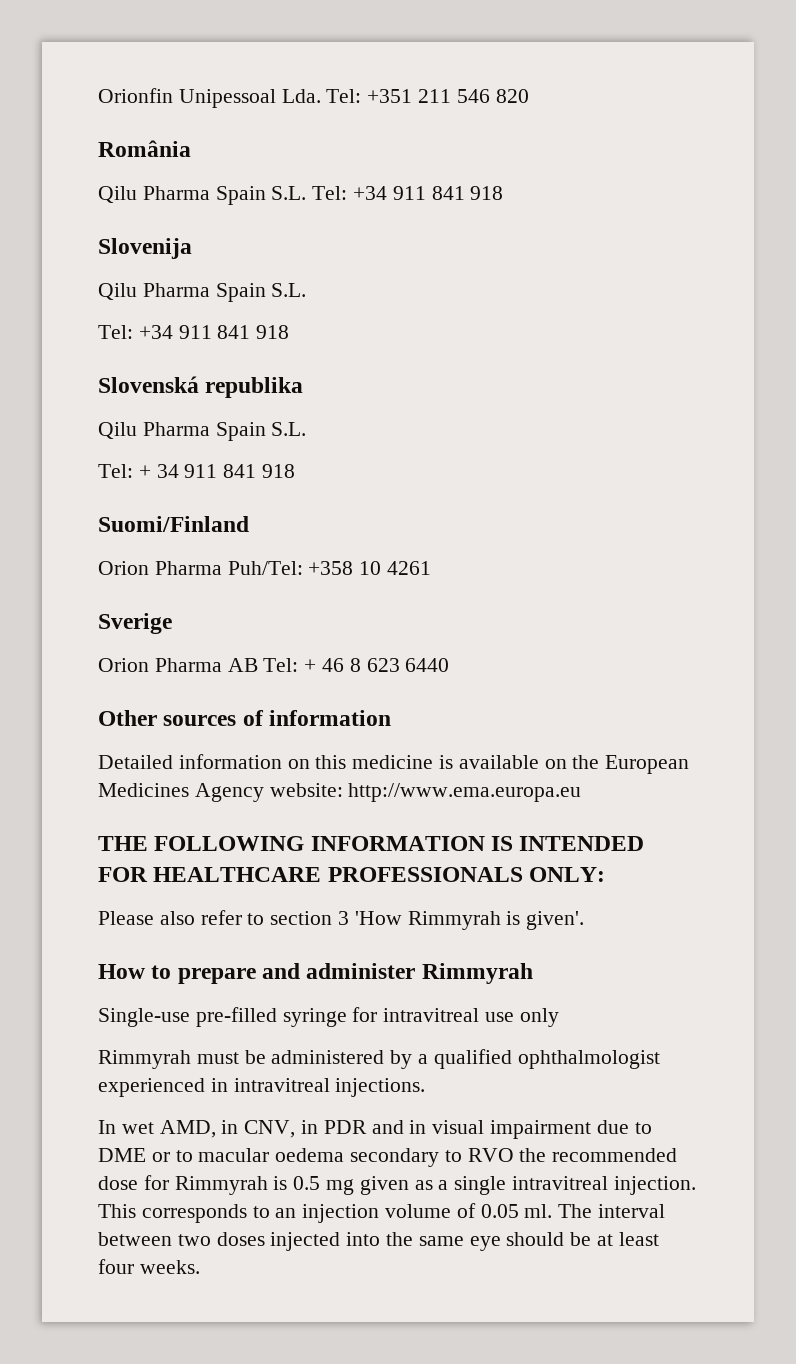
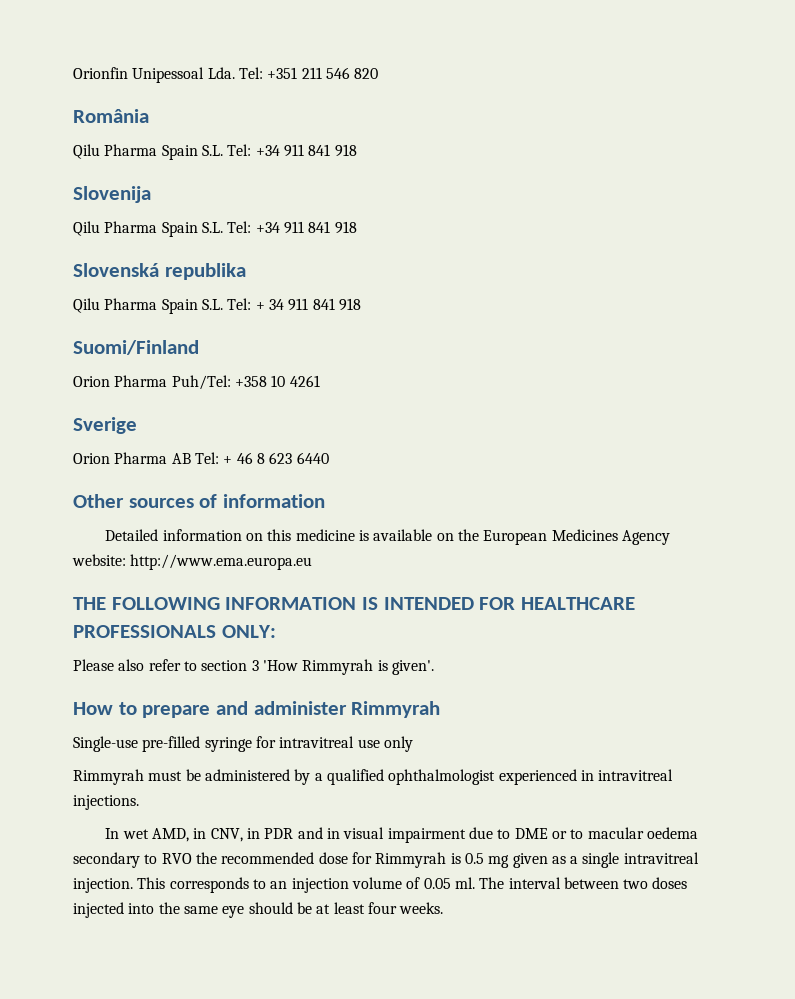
  Slovenija
- Qilu Pharma Spain S.L.
- Tel: +34 911 841 918
+ Qilu Pharma Spain S.L. Tel: +34 911 841 918
  Slovenská republika
- Qilu Pharma Spain S.L.
- Tel: + 34 911 841 918
+ Qilu Pharma Spain S.L. Tel: + 34 911 841 918

